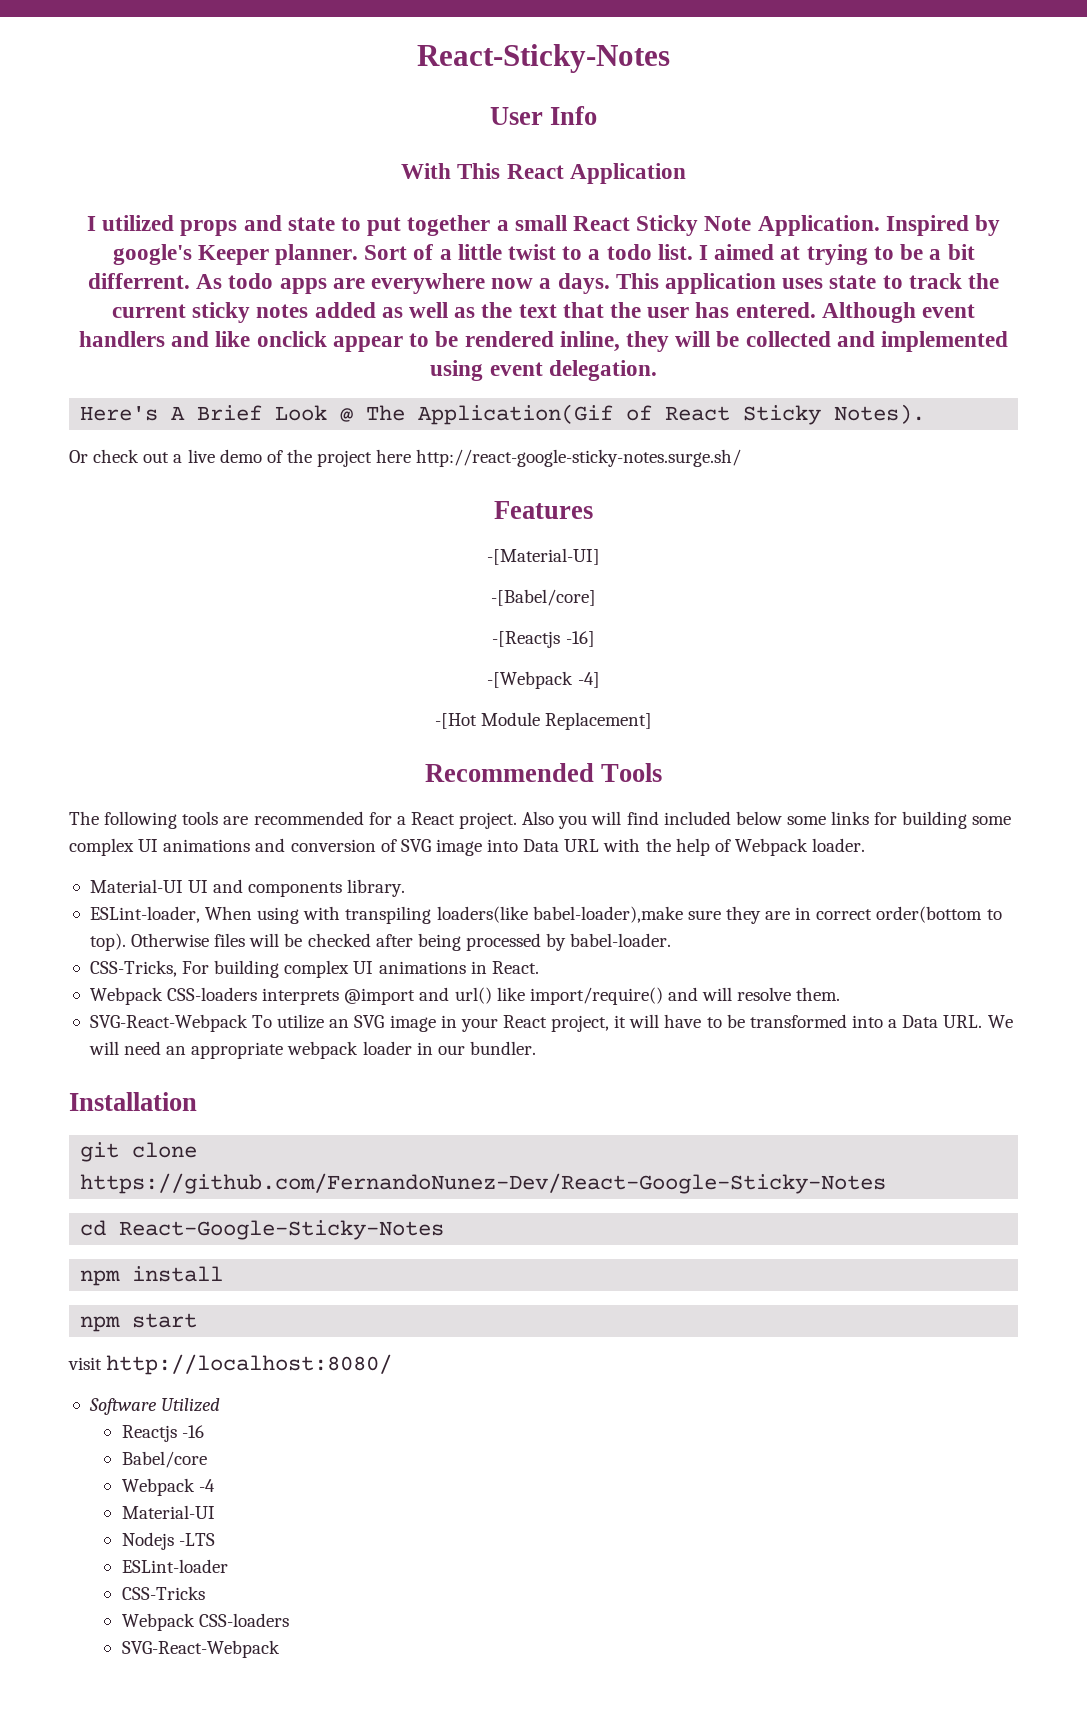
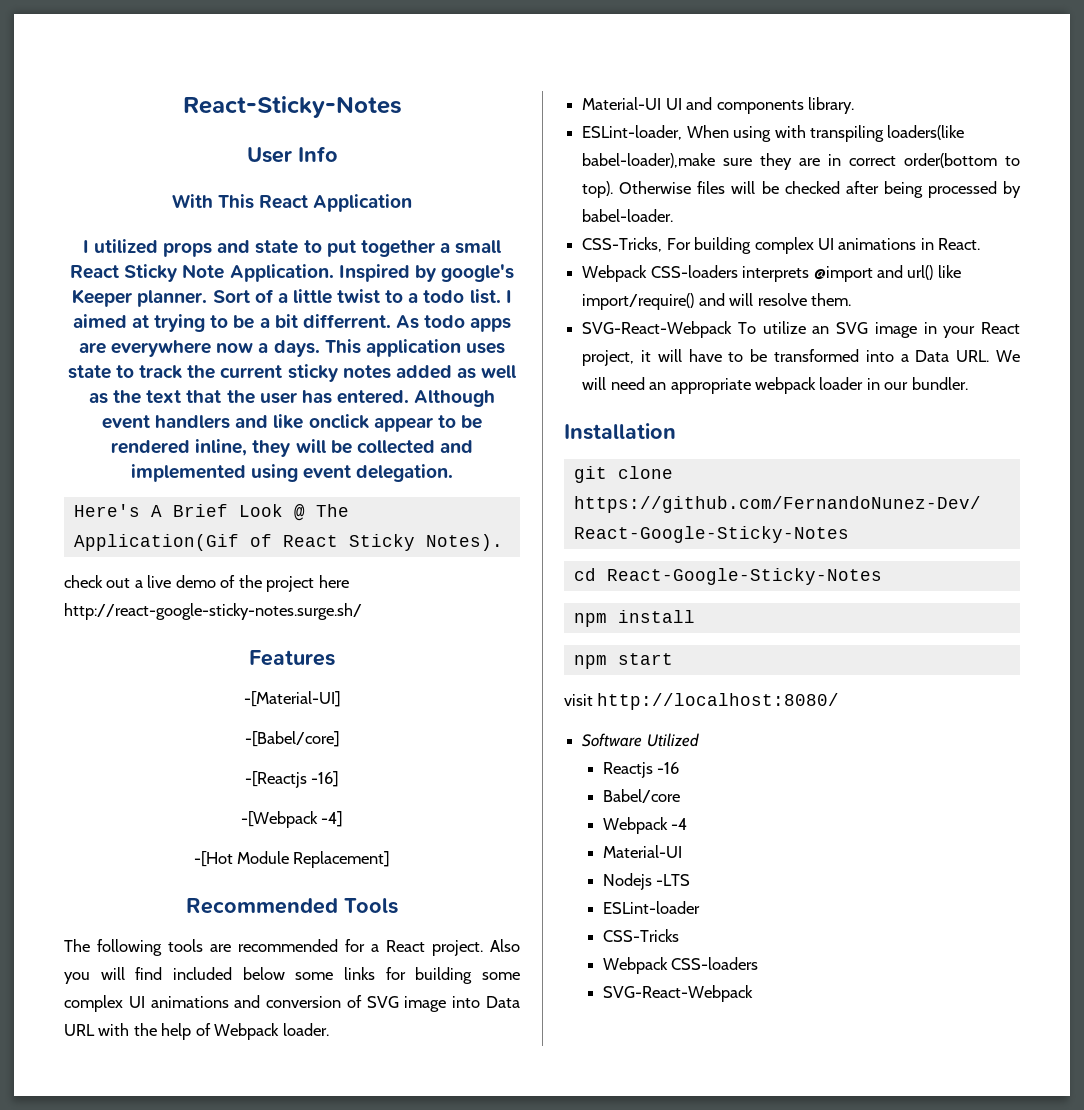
- Or check out a live demo of the project here http://react-google-sticky-notes.surge.sh/
+ check out a live demo of the project here http://react-google-sticky-notes.surge.sh/

